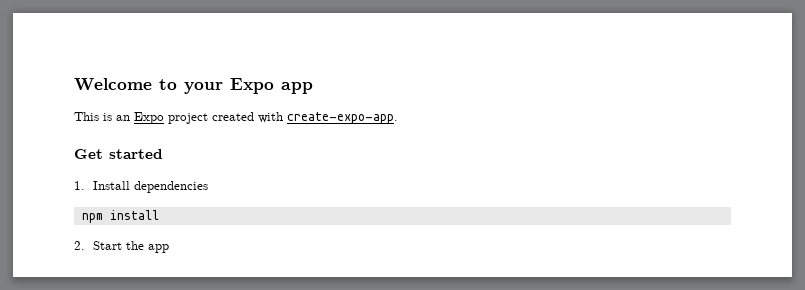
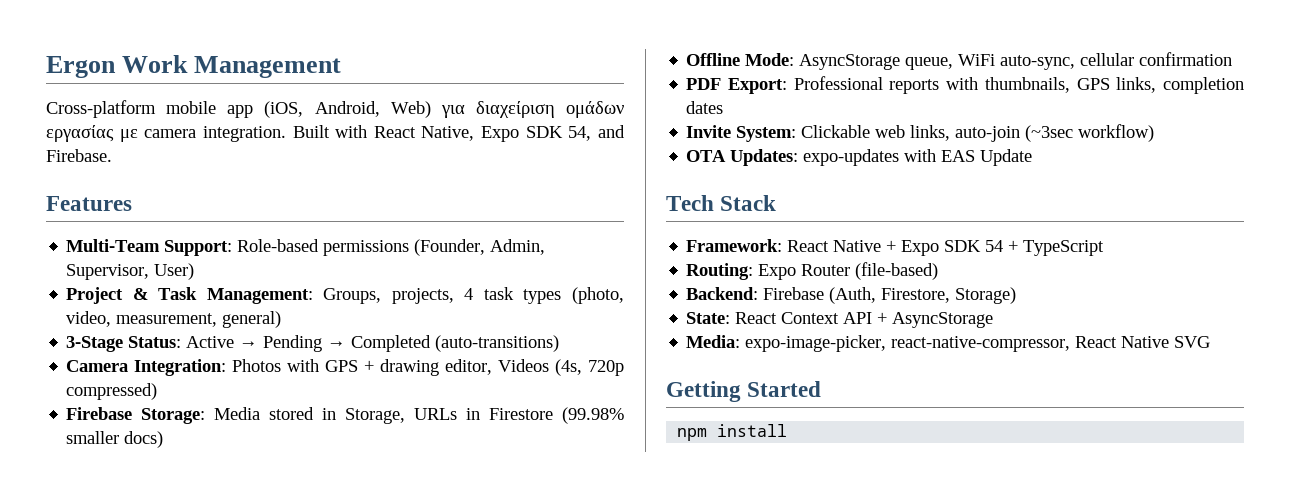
- Welcome to your Expo app
- This is an Expo project created with create-expo-app.
- Get started
- 1. Install dependencies
+ Ergon Work Management
+ Cross-platform mobile app (iOS, Android, Web) για διαχείριση ομάδων εργασίας με camera integration. Built with React Native, Expo SDK 54, and Firebase.
+ Features
+ Multi-Team Support: Role-based permissions (Founder, Admin, Supervisor, User)
+ Project & Task Management: Groups, projects, 4 task types (photo, video, measurement, general)
+ 3-Stage Status: Active → Pending → Completed (auto-transitions)
+ Camera Integration: Photos with GPS + drawing editor, Videos (4s, 720p compressed)
+ Firebase Storage: Media stored in Storage, URLs in Firestore (99.98% smaller docs)
+ Offline Mode: AsyncStorage queue, WiFi auto-sync, cellular confirmation
+ PDF Export: Professional reports with thumbnails, GPS links, completion dates
+ Invite System: Clickable web links, auto-join (~3sec workflow)
+ OTA Updates: expo-updates with EAS Update
+ Tech Stack
+ Framework: React Native + Expo SDK 54 + TypeScript
+ Routing: Expo Router (file-based)
+ Backend: Firebase (Auth, Firestore, Storage)
+ State: React Context API + AsyncStorage
+ Media: expo-image-picker, react-native-compressor, React Native SVG
+ Getting Started
  npm install
- 2. Start the app

